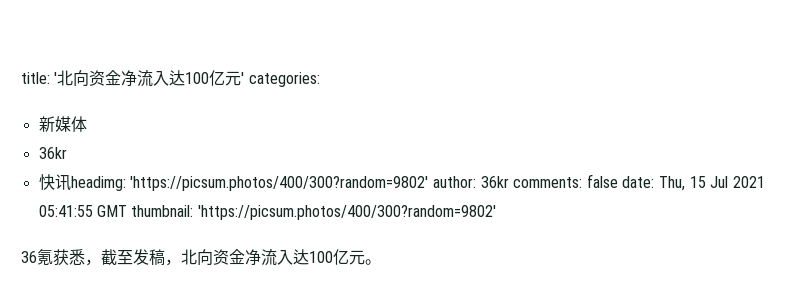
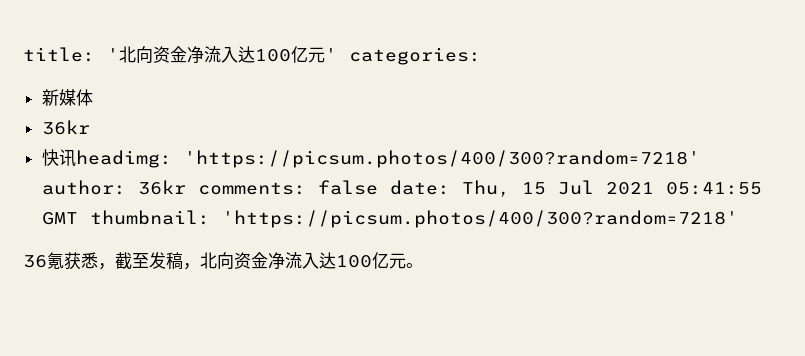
- 快讯headimg: 'https://picsum.photos/400/300?random=9802' author: 36kr comments: false date: Thu, 15 Jul 2021 05:41:55 GMT thumbnail: 'https://picsum.photos/400/300?random=9802'
+ 快讯headimg: 'https://picsum.photos/400/300?random=7218' author: 36kr comments: false date: Thu, 15 Jul 2021 05:41:55 GMT thumbnail: 'https://picsum.photos/400/300?random=7218'

